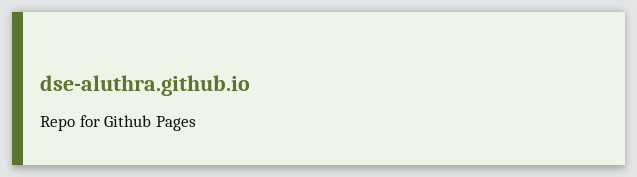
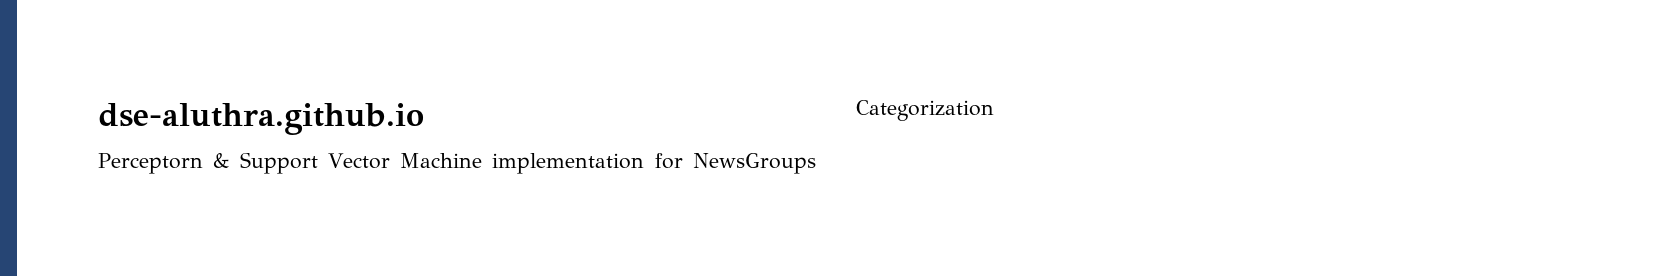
- Repo for Github Pages
+ Perceptorn & Support Vector Machine implementation for NewsGroups Categorization

